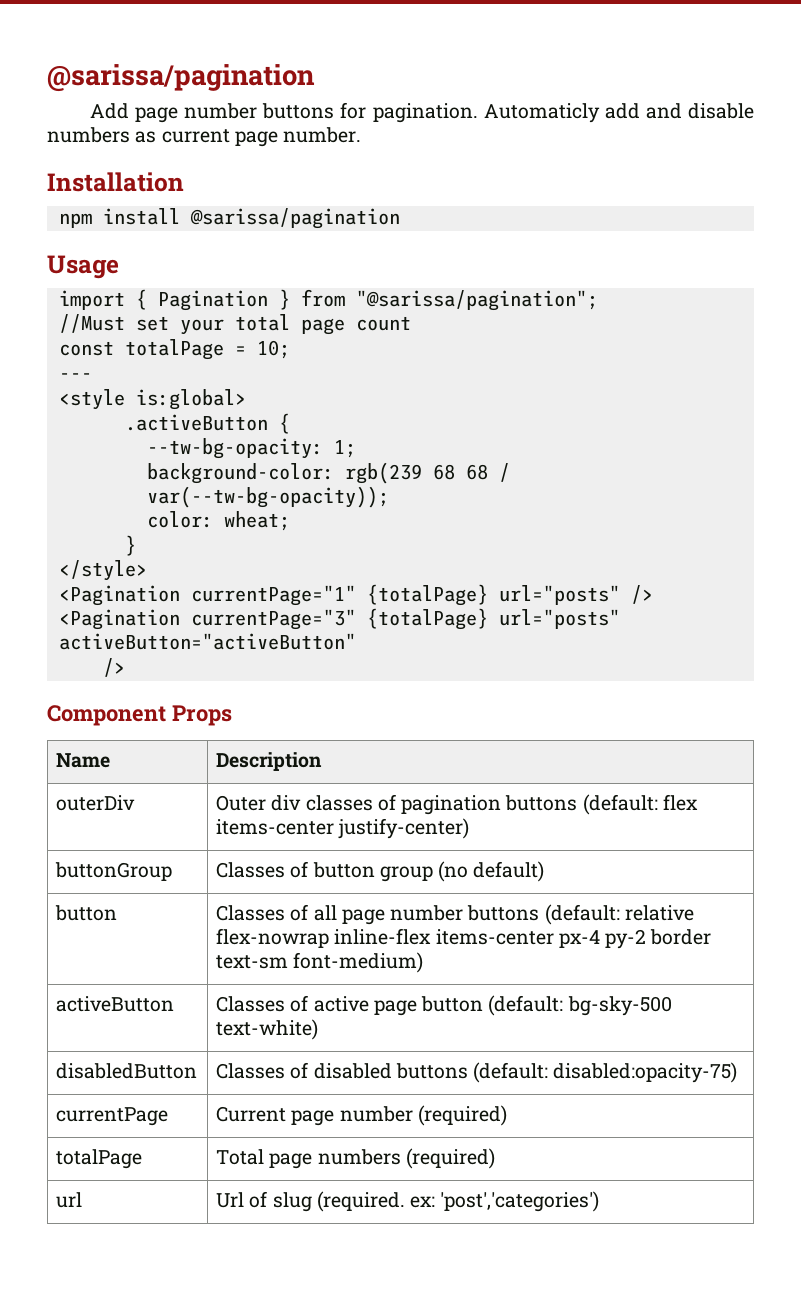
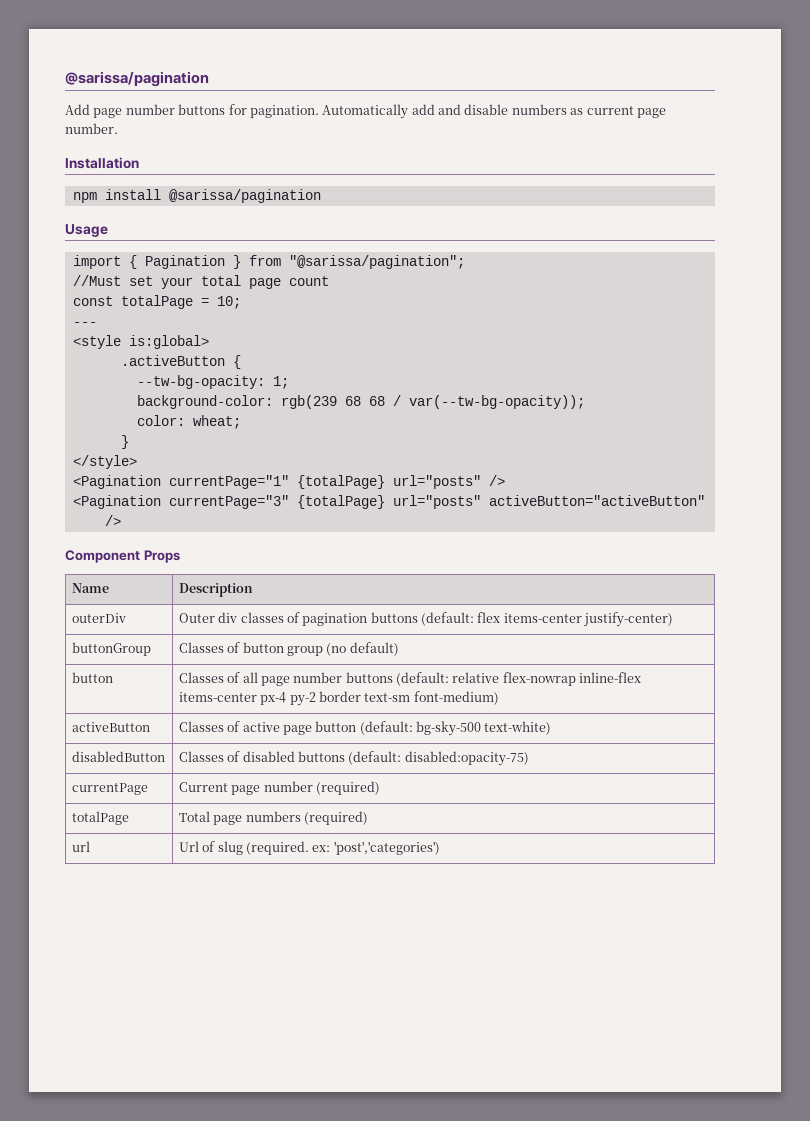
- Automaticly add and disable numbers as current page number.
+ Automatically add and disable numbers as current page number.

